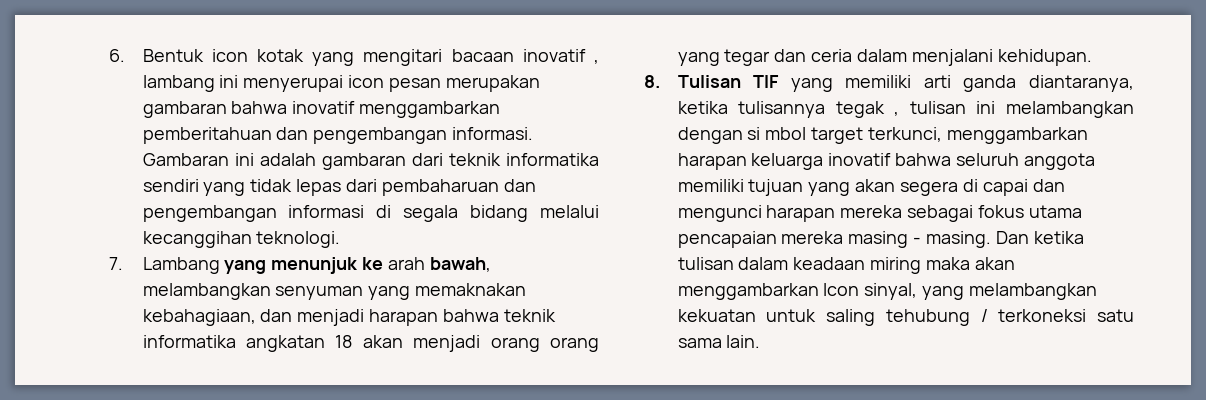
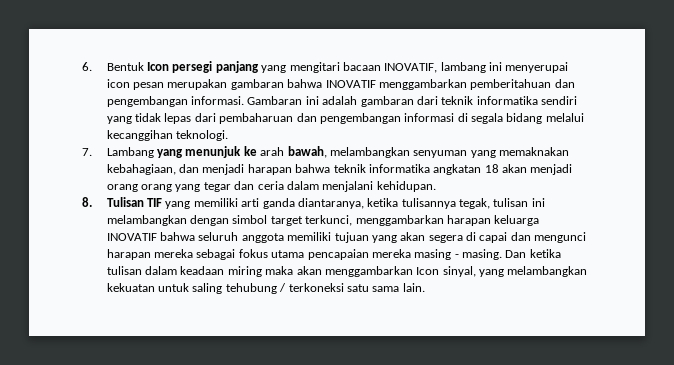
- 6. Bentuk icon kotak yang mengitari bacaan inovatif , lambang ini menyerupai icon pesan merupakan gambaran bahwa inovatif menggambarkan pemberitahuan dan pengembangan informasi.
+ 6. Bentuk Icon persegi panjang yang mengitari bacaan INOVATIF, lambang ini menyerupai icon pesan merupakan gambaran bahwa INOVATIF menggambarkan pemberitahuan dan pengembangan informasi.
- 8. Tulisan TIF yang memiliki arti ganda diantaranya, ketika tulisannya tegak , tulisan ini melambangkan dengan si mbol target terkunci, menggambarkan harapan keluarga inovatif bahwa seluruh anggota memiliki tujuan yang akan segera di capai dan mengunci harapan mereka sebagai fokus utama pencapaian mereka masing - masing.
+ 8. Tulisan TIF yang memiliki arti ganda diantaranya, ketika tulisannya tegak, tulisan ini melambangkan dengan simbol target terkunci, menggambarkan harapan keluarga INOVATIF bahwa seluruh anggota memiliki tujuan yang akan segera di capai dan mengunci harapan mereka sebagai fokus utama pencapaian mereka masing - masing.

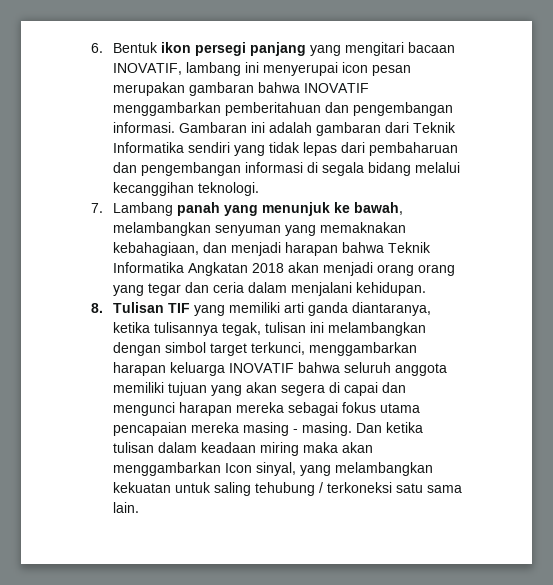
- 6. Bentuk Icon persegi panjang yang mengitari bacaan INOVATIF, lambang ini menyerupai icon pesan merupakan gambaran bahwa INOVATIF menggambarkan pemberitahuan dan pengembangan informasi.
+ 6. Bentuk ikon persegi panjang yang mengitari bacaan INOVATIF, lambang ini menyerupai icon pesan merupakan gambaran bahwa INOVATIF menggambarkan pemberitahuan dan pengembangan informasi.
- Gambaran ini adalah gambaran dari teknik informatika sendiri yang tidak lepas dari pembaharuan dan pengembangan informasi di segala bidang melalui kecanggihan teknologi.
+ Gambaran ini adalah gambaran dari Teknik Informatika sendiri yang tidak lepas dari pembaharuan dan pengembangan informasi di segala bidang melalui kecanggihan teknologi.
- 7. Lambang yang menunjuk ke arah bawah, melambangkan senyuman yang memaknakan kebahagiaan, dan menjadi harapan bahwa teknik informatika angkatan 18 akan menjadi orang orang yang tegar dan ceria dalam menjalani kehidupan.
+ 7. Lambang panah yang menunjuk ke bawah, melambangkan senyuman yang memaknakan kebahagiaan, dan menjadi harapan bahwa Teknik Informatika Angkatan 2018 akan menjadi orang orang yang tegar dan ceria dalam menjalani kehidupan.

